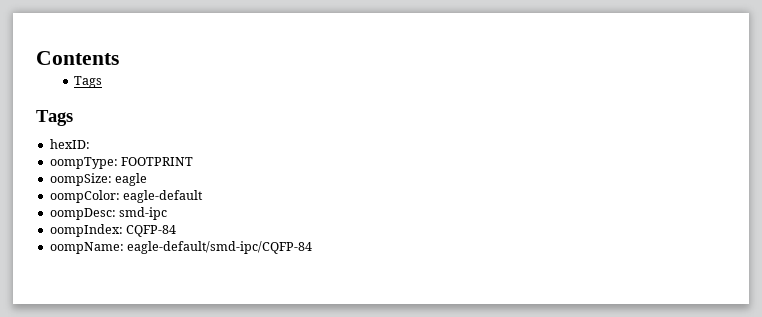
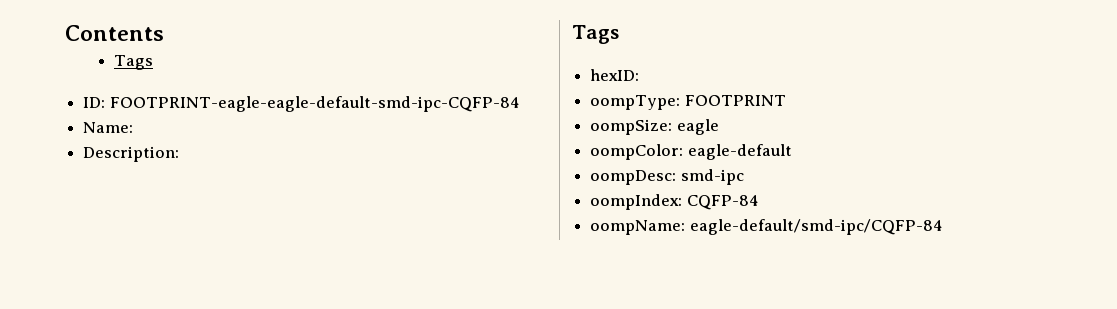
+ ID: FOOTPRINT-eagle-eagle-default-smd-ipc-CQFP-84
+ Name:
+ Description:

